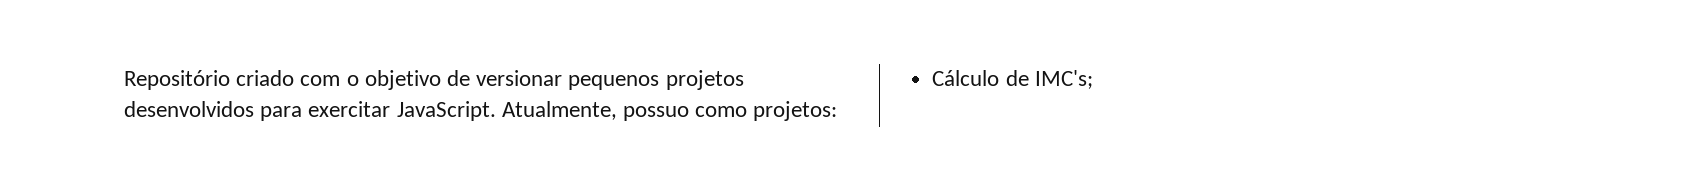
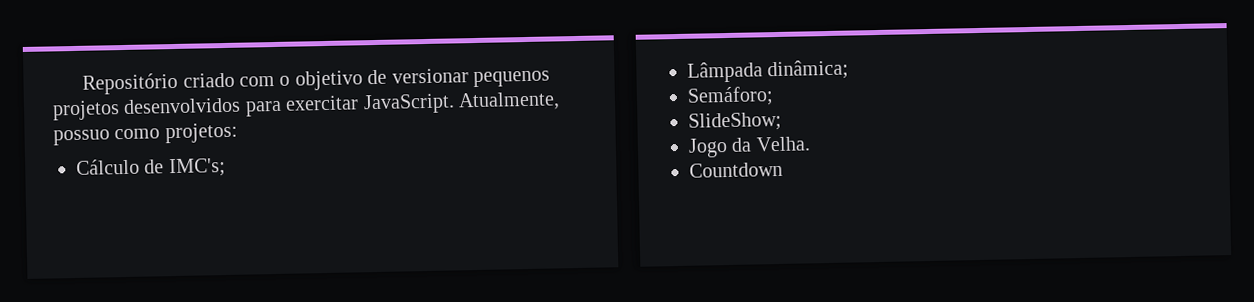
+ Lâmpada dinâmica;
+ Semáforo;
+ SlideShow;
+ Jogo da Velha.
+ Countdown

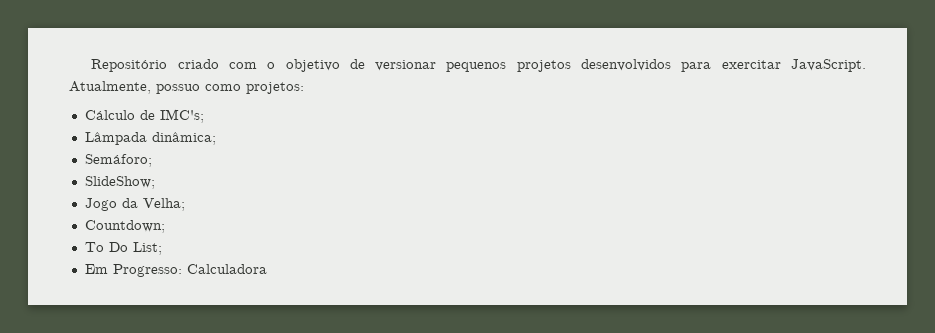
- Jogo da Velha.
- Countdown
+ Jogo da Velha;
+ Countdown;
+ To Do List;
+ Em Progresso: Calculadora

